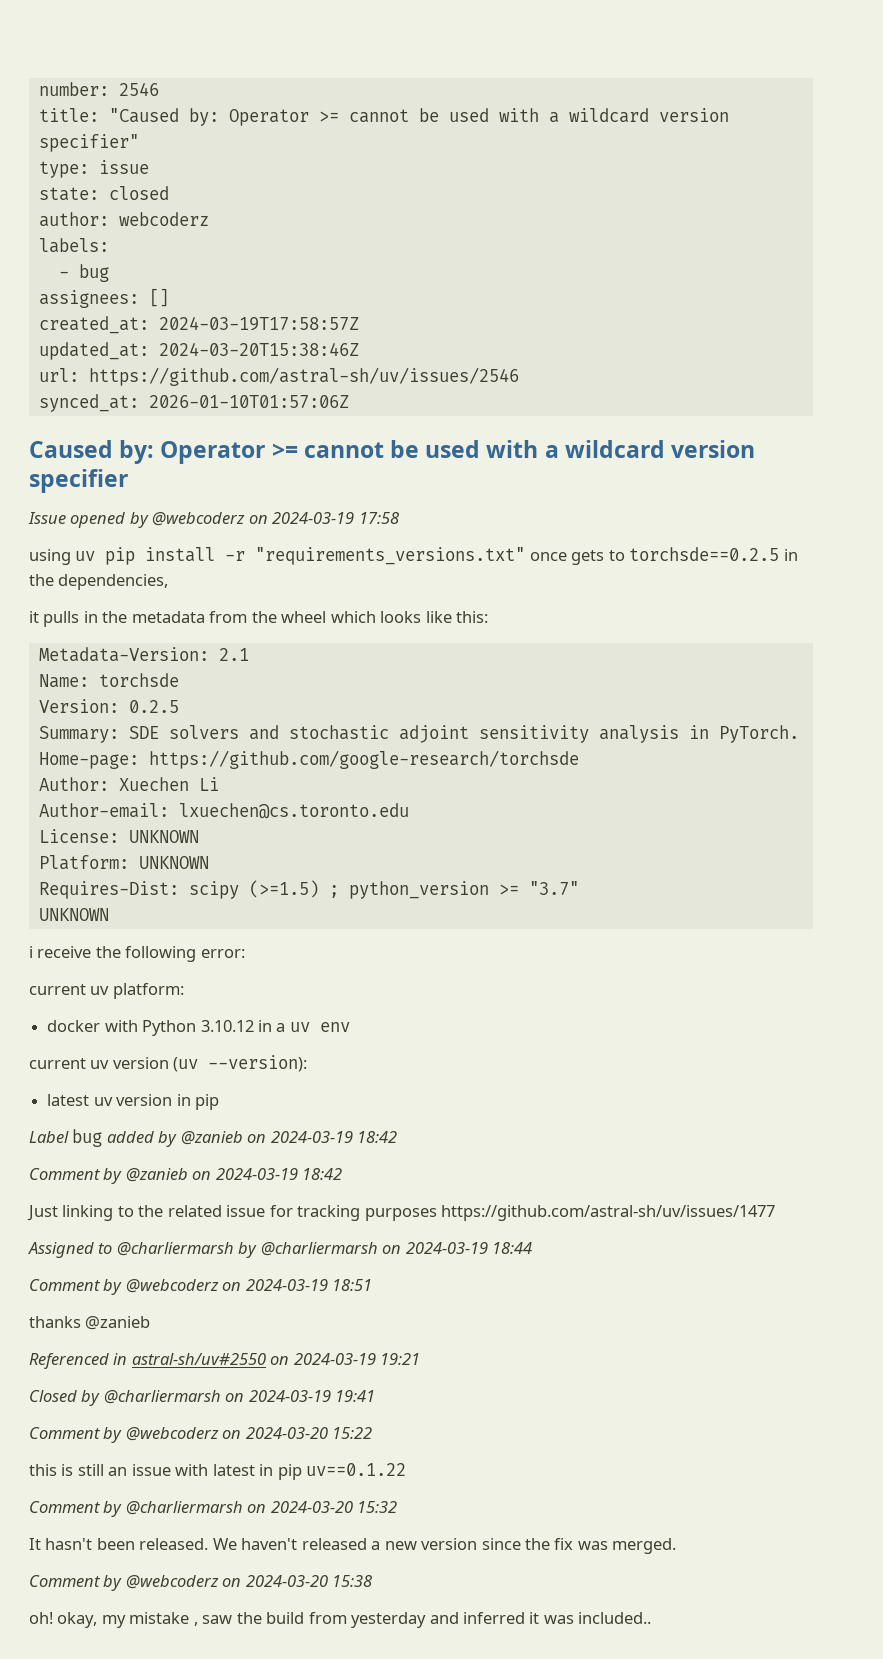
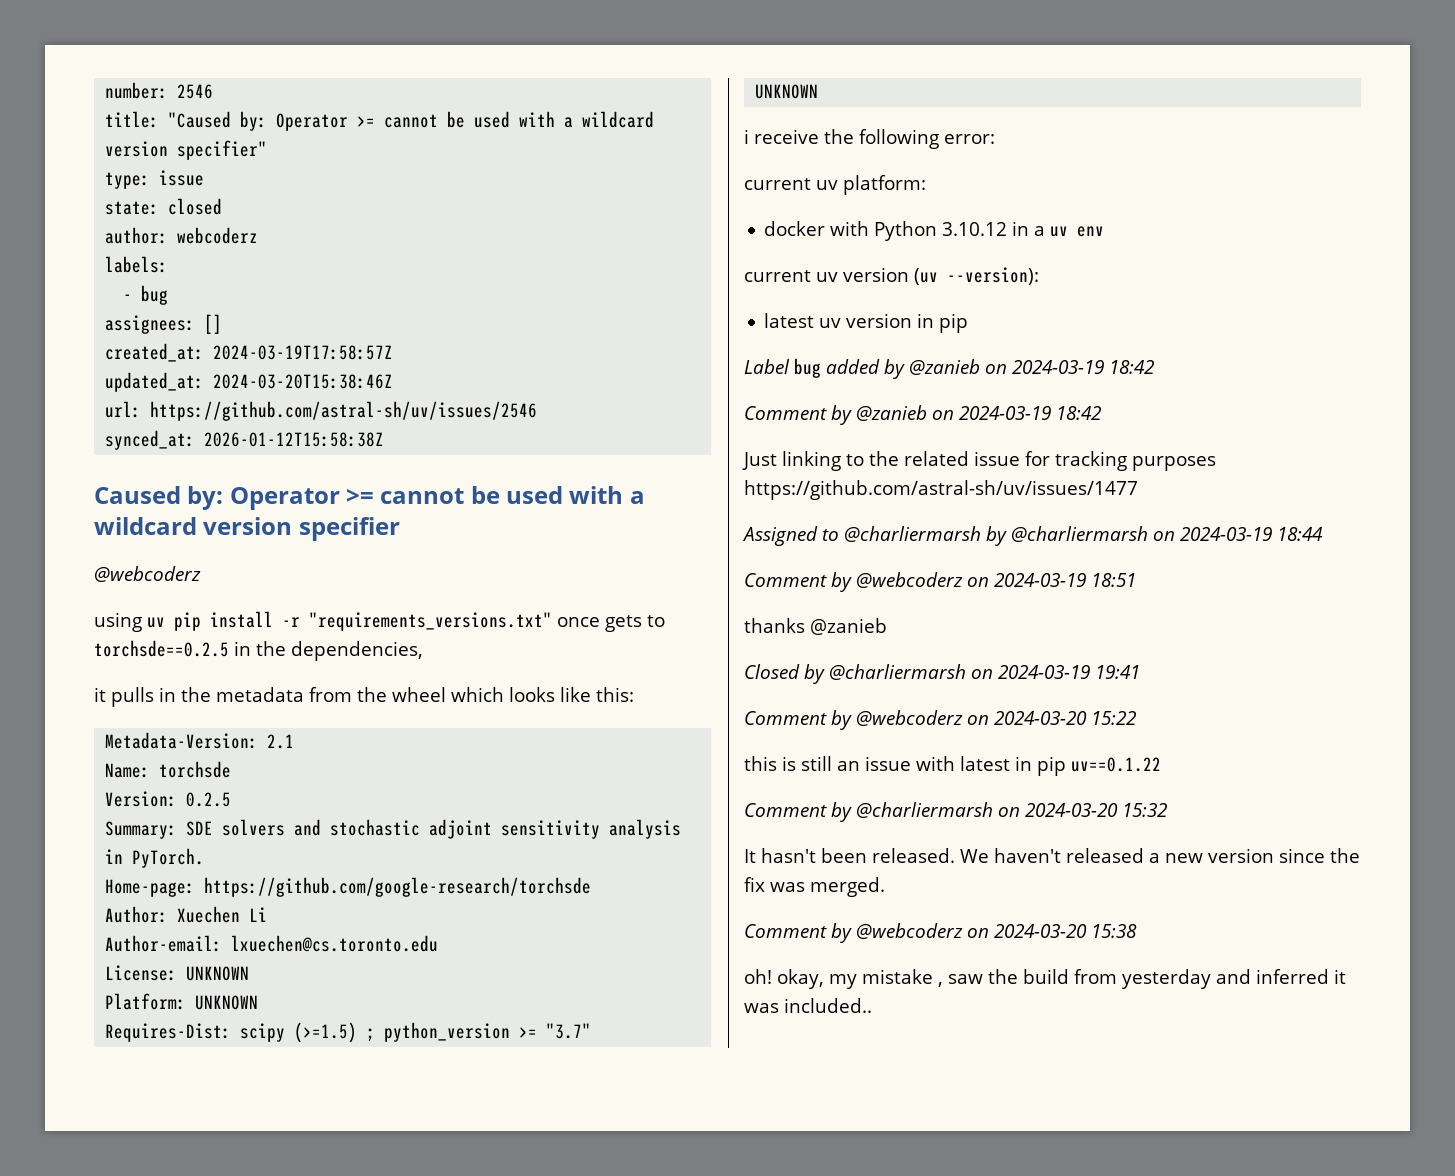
- synced_at: 2026-01-10T01:57:06Z
+ synced_at: 2026-01-12T15:58:38Z
  Caused by: Operator >= cannot be used with a wildcard version specifier
- Issue opened by @webcoderz on 2024-03-19 17:58
+ @webcoderz
- Referenced in astral-sh/uv#2550 on 2024-03-19 19:21

